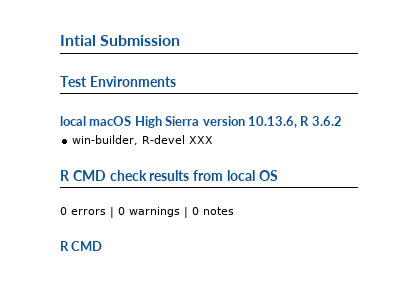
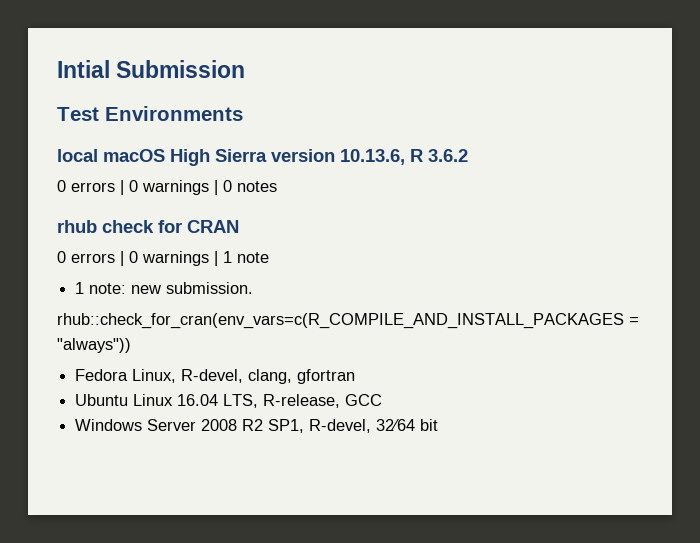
- win-builder, R-devel XXX
- R CMD check results from local OS
  0 errors | 0 warnings | 0 notes
- R CMD
+ rhub check for CRAN
+ 0 errors | 0 warnings | 1 note
+ 1 note: new submission.
+ rhub::check_for_cran(env_vars=c(R_COMPILE_AND_INSTALL_PACKAGES = "always"))
+ Fedora Linux, R-devel, clang, gfortran
+ Ubuntu Linux 16.04 LTS, R-release, GCC
+ Windows Server 2008 R2 SP1, R-devel, 32⁄64 bit

